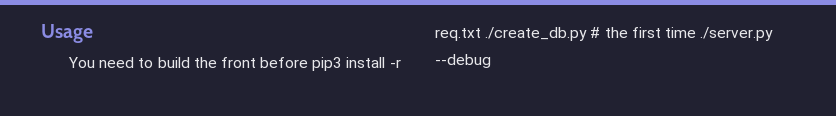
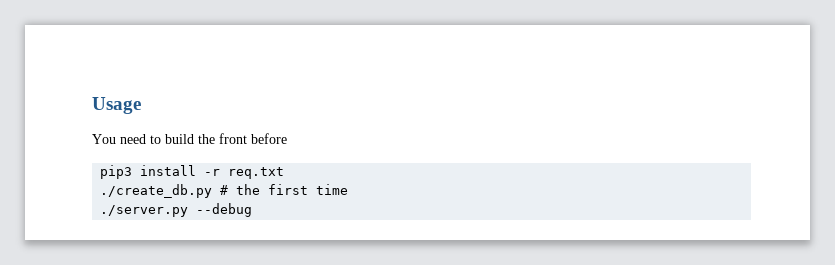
- You need to build the front before pip3 install -r req.txt ./create_db.py # the first time ./server.py --debug
+ You need to build the front before
+ pip3 install -r req.txt
+ ./create_db.py # the first time
+ ./server.py --debug

